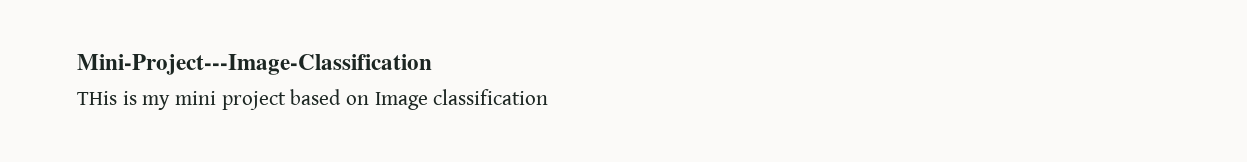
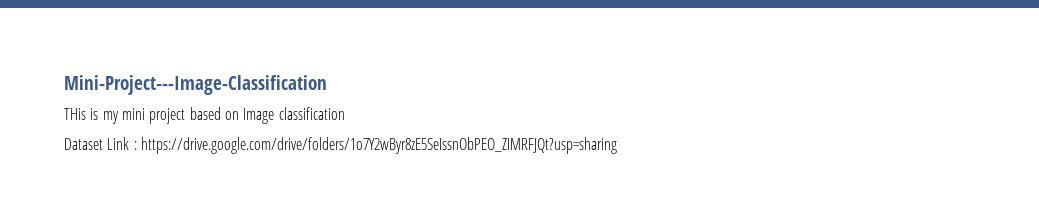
+ Dataset Link : https://drive.google.com/drive/folders/1o7Y2wByr8zE5SeIssnObPEO_ZIMRFJQt?usp=sharing

